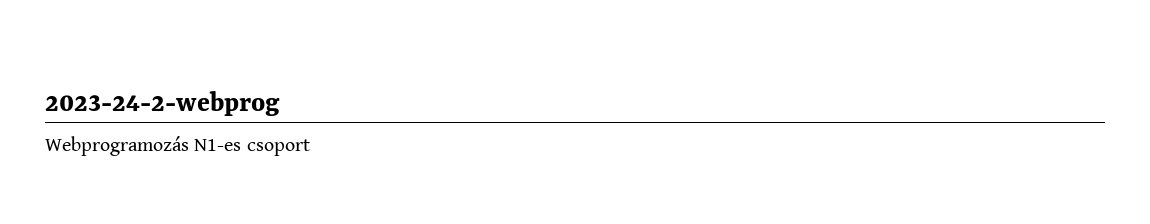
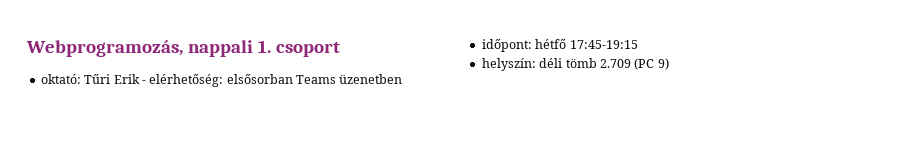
- 2023-24-2-webprog
- Webprogramozás N1-es csoport
+ Webprogramozás, nappali 1. csoport
+ oktató: Tűri Erik - elérhetőség: elsősorban Teams üzenetben
+ időpont: hétfő 17:45-19:15
+ helyszín: déli tömb 2.709 (PC 9)

